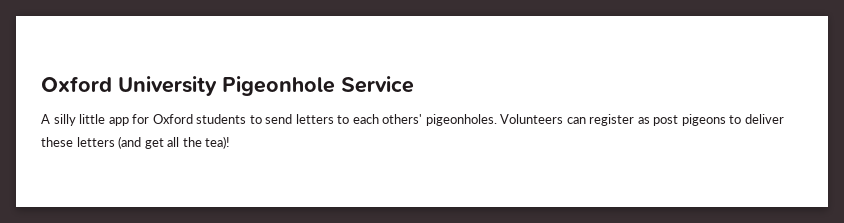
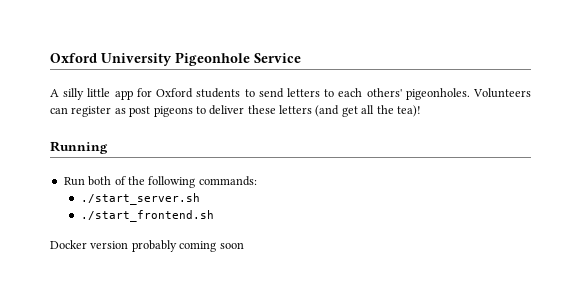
+ Running
+ Run both of the following commands:
+ ./start_server.sh
+ ./start_frontend.sh
+ Docker version probably coming soon

